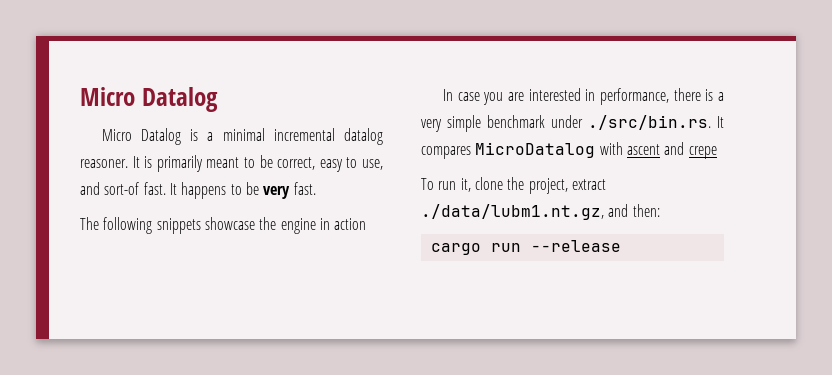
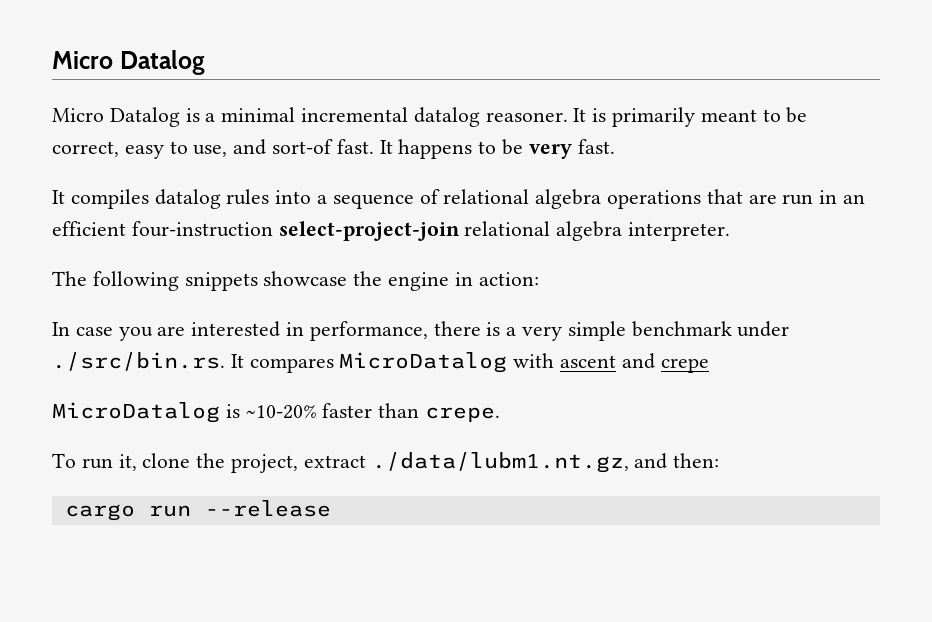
+ It compiles datalog rules into a sequence of relational algebra operations that are run in an efficient four-instruction select-project-join relational algebra interpreter.
- The following snippets showcase the engine in action
+ The following snippets showcase the engine in action:
+ MicroDatalog is ~10-20% faster than crepe.

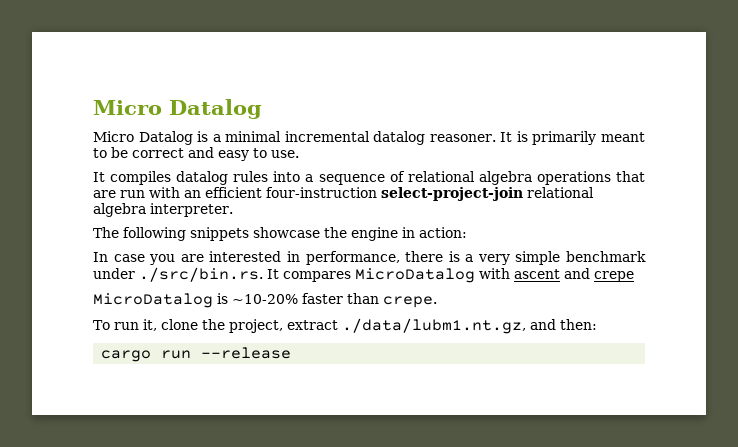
- It is primarily meant to be correct, easy to use, and sort-of fast. It happens to be very fast.
+ It is primarily meant to be correct and easy to use.
- It compiles datalog rules into a sequence of relational algebra operations that are run in an efficient four-instruction select-project-join relational algebra interpreter.
+ It compiles datalog rules into a sequence of relational algebra operations that are run with an efficient four-instruction select-project-join relational algebra interpreter.

